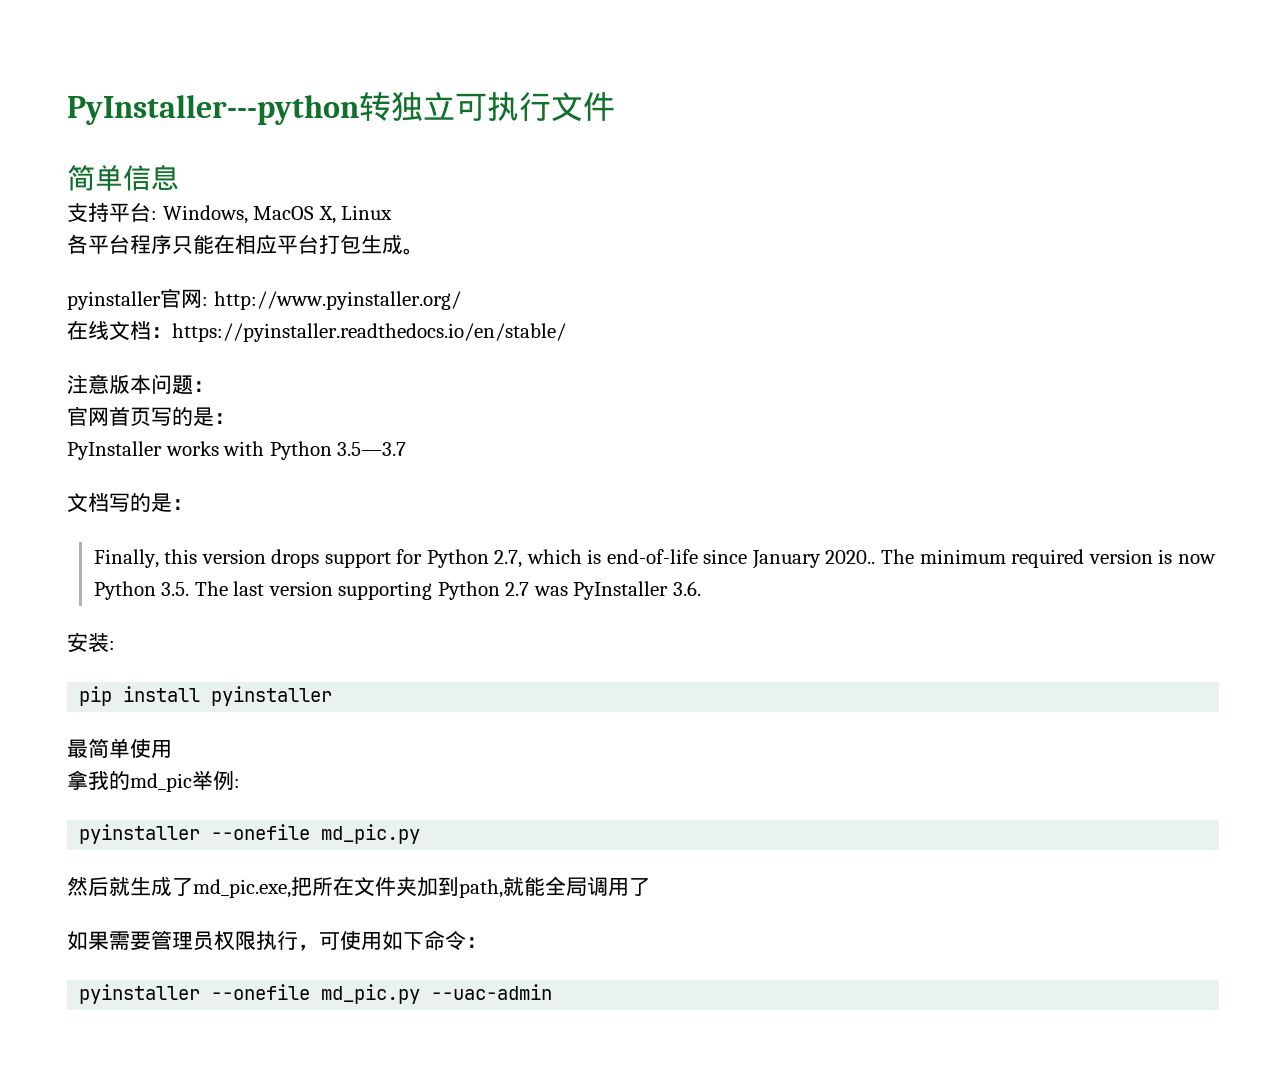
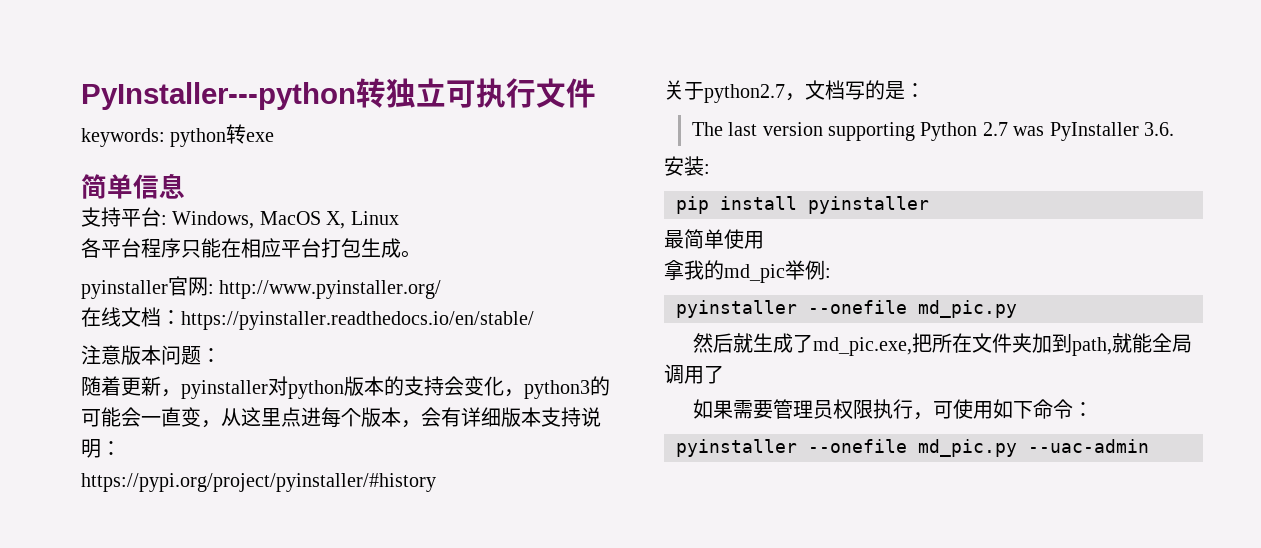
+ keywords: python转exe
- 官网首页写的是：
- PyInstaller works with Python 3.5—3.7
- 文档写的是：
- Finally, this version drops support for Python 2.7, which is end-of-life since January 2020.. The minimum required version is now Python 3.5. The last version supporting Python 2.7 was PyInstaller 3.6.
+ 随着更新，pyinstaller对python版本的支持会变化，python3的可能会一直变，从这里点进每个版本，会有详细版本支持说明：
+ https://pypi.org/project/pyinstaller/#history
+ 关于python2.7，文档写的是：
+ The last version supporting Python 2.7 was PyInstaller 3.6.

